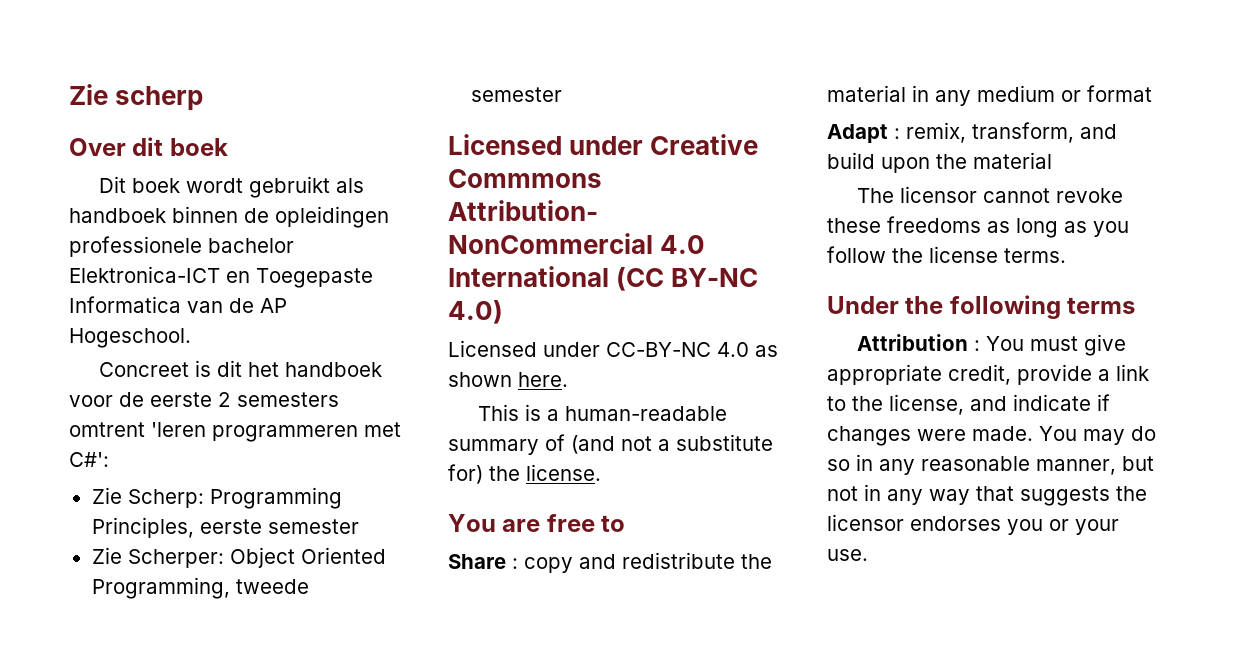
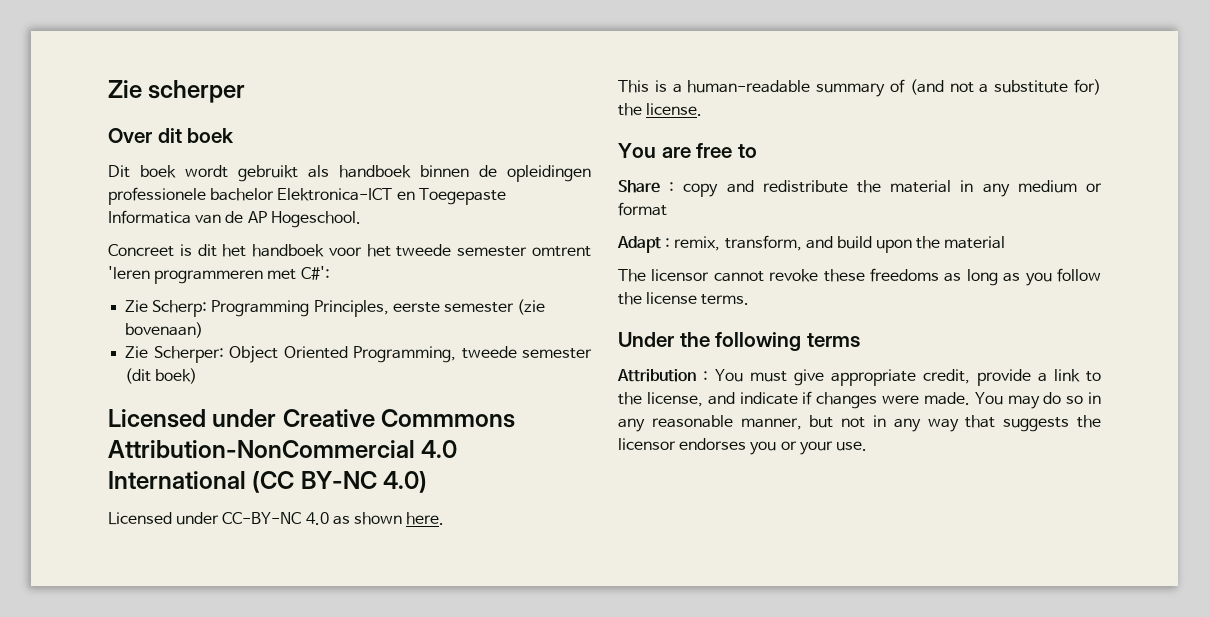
- Zie scherp
+ Zie scherper
- Concreet is dit het handboek voor de eerste 2 semesters omtrent 'leren programmeren met C#':
+ Concreet is dit het handboek voor het tweede semester omtrent 'leren programmeren met C#':
- Zie Scherp: Programming Principles, eerste semester
+ Zie Scherp: Programming Principles, eerste semester (zie bovenaan)
- Zie Scherper: Object Oriented Programming, tweede semester
+ Zie Scherper: Object Oriented Programming, tweede semester (dit boek)

